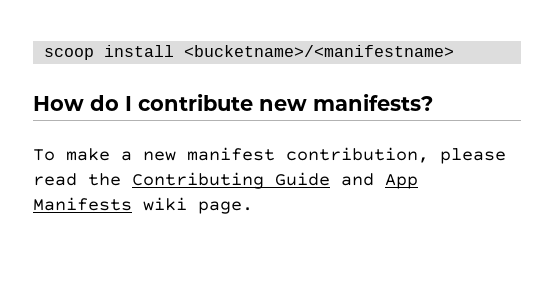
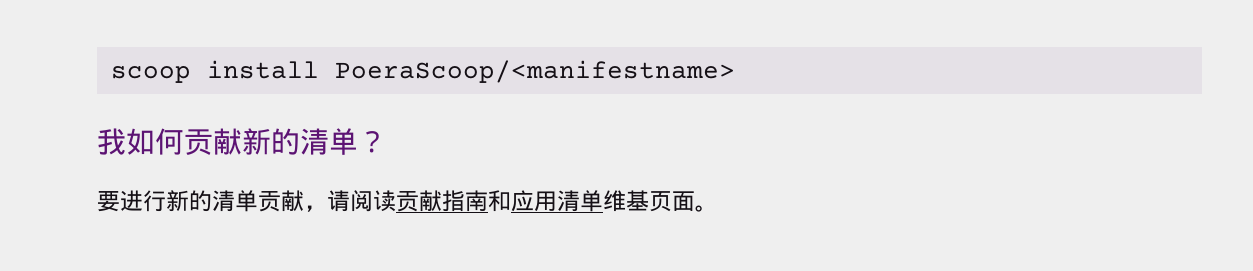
- scoop install <bucketname>/<manifestname>
- How do I contribute new manifests?
- To make a new manifest contribution, please read the Contributing Guide and App Manifests wiki page.
+ scoop install PoeraScoop/<manifestname>
+ 我如何贡献新的清单？
+ 要进行新的清单贡献，请阅读贡献指南和应用清单维基页面。

